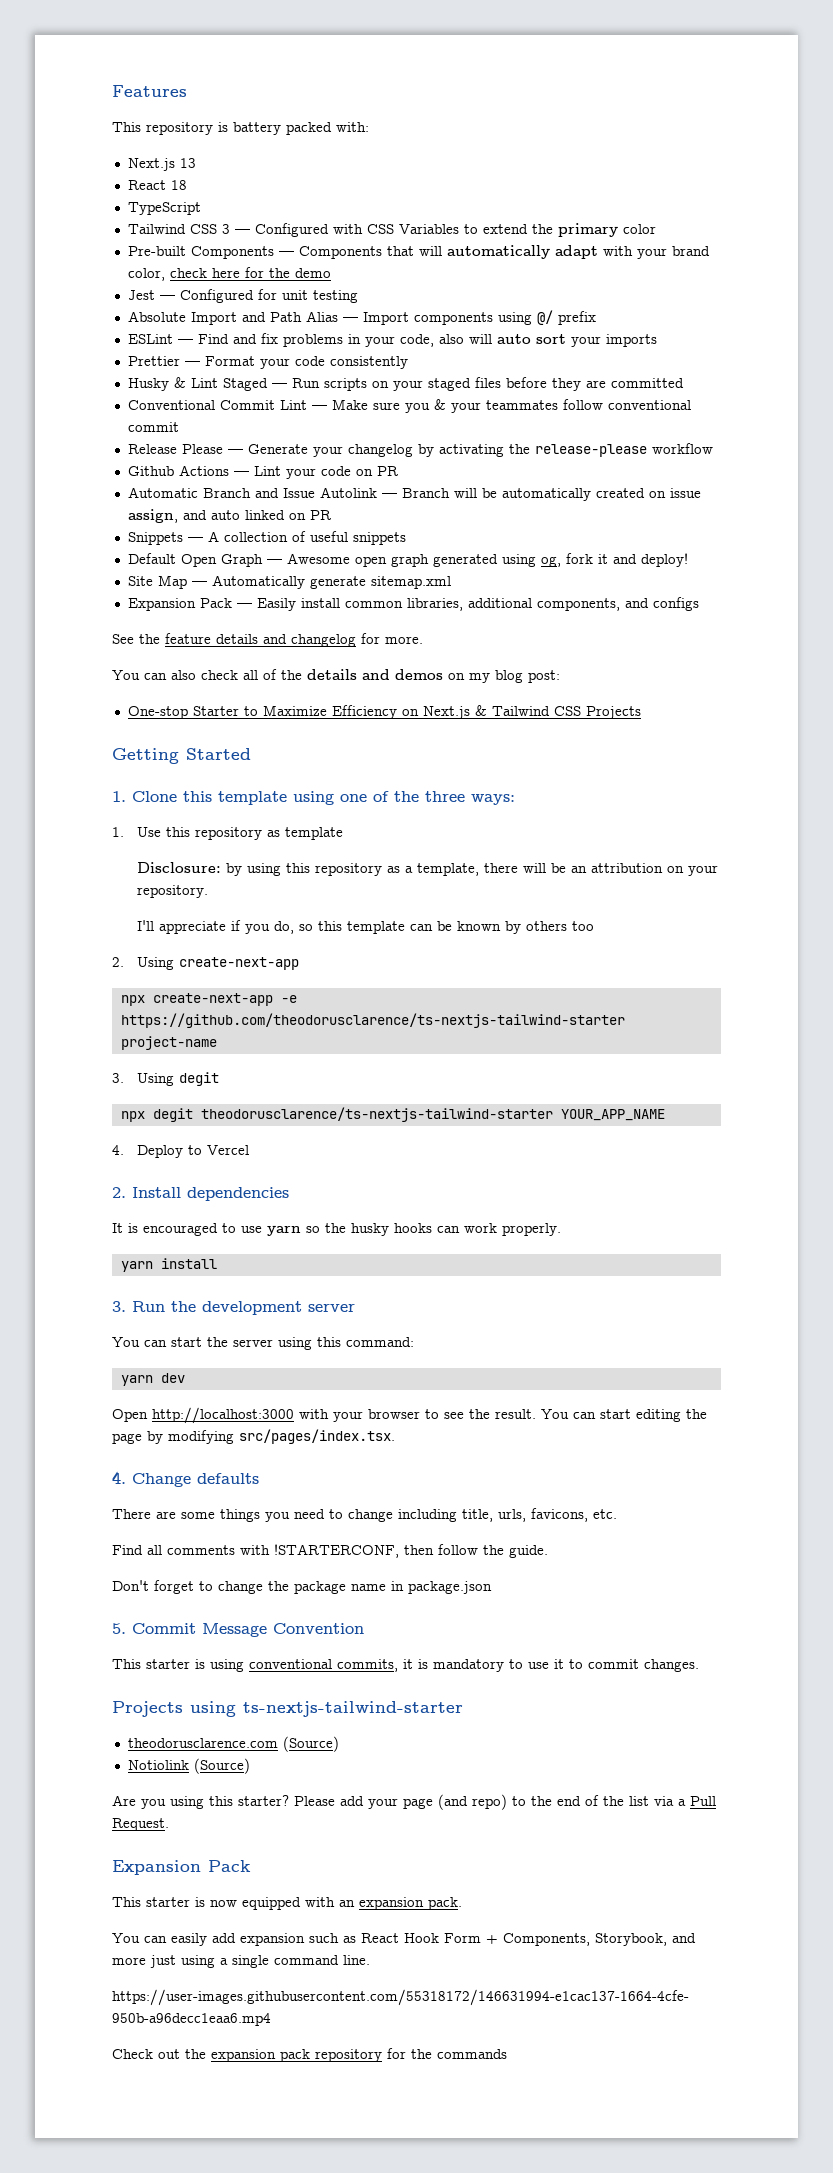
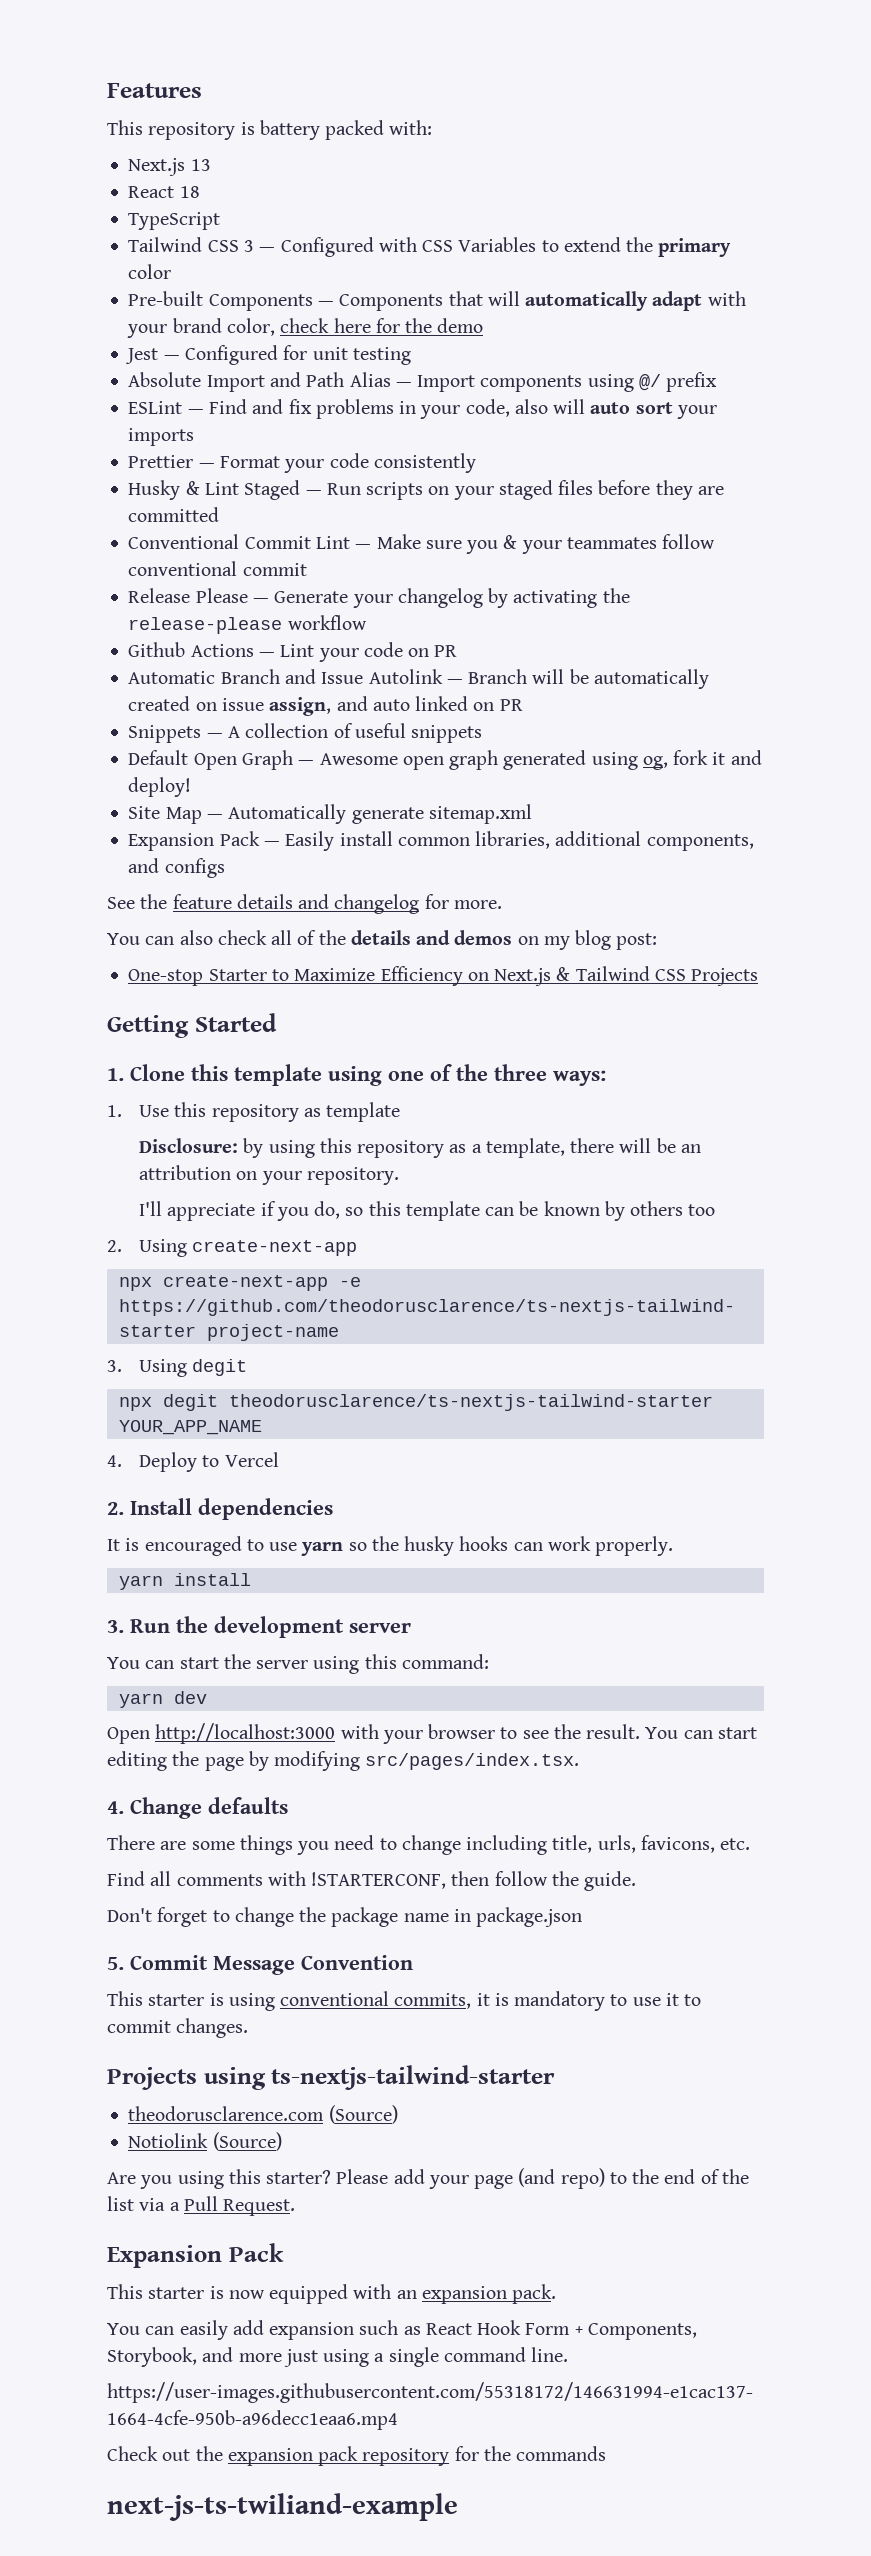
+ next-js-ts-twiliand-example

